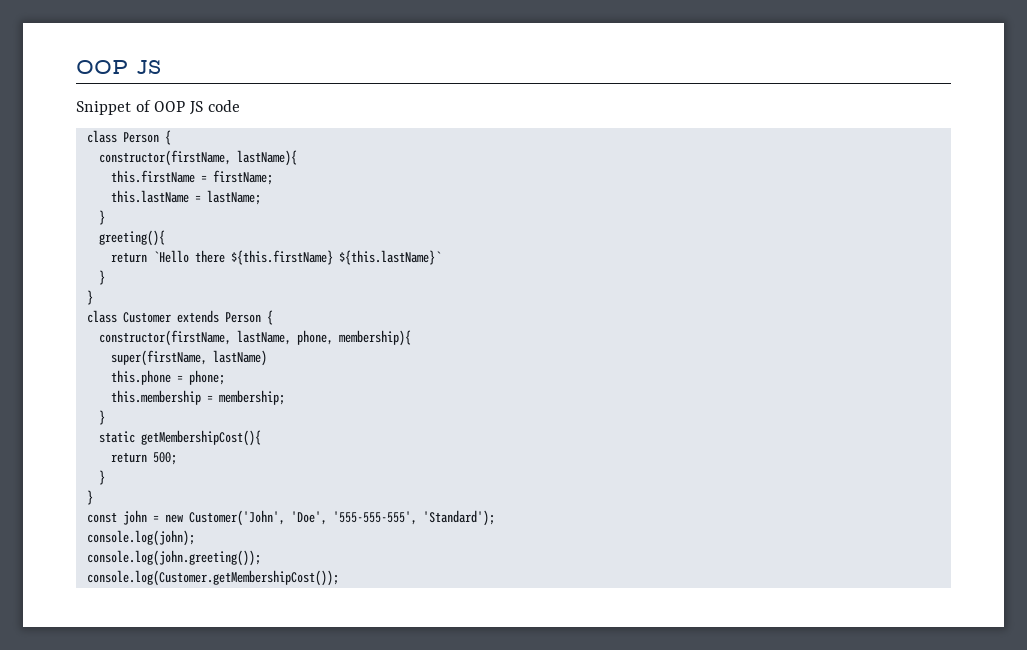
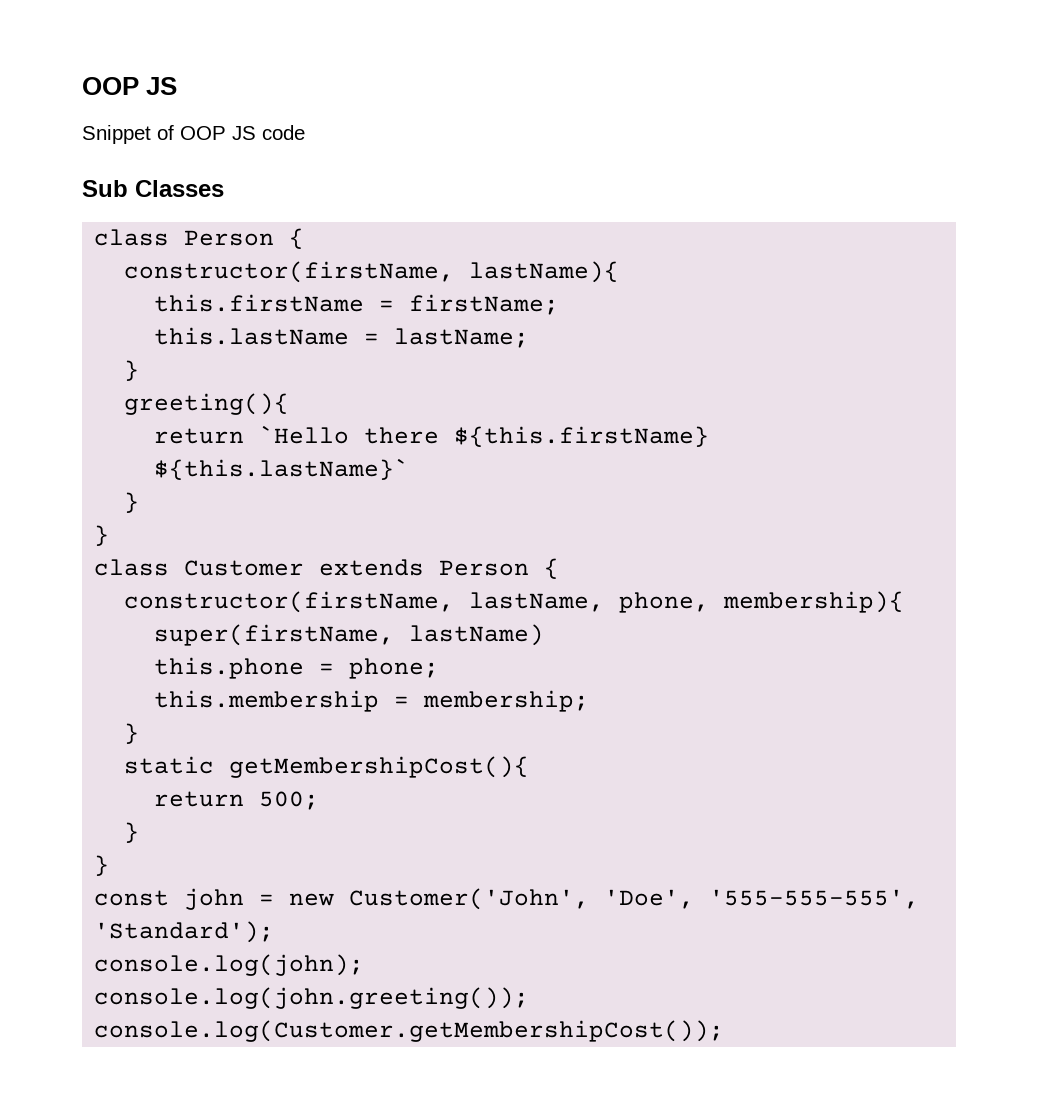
+ Sub Classes

